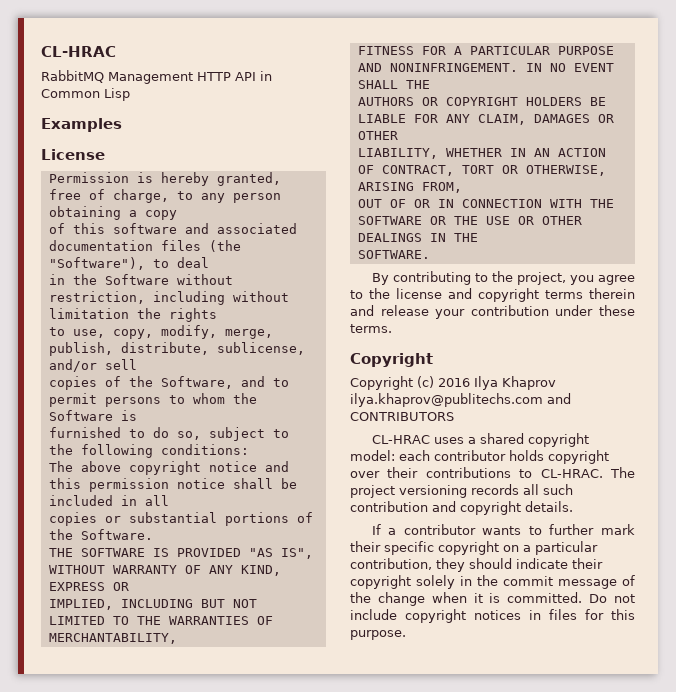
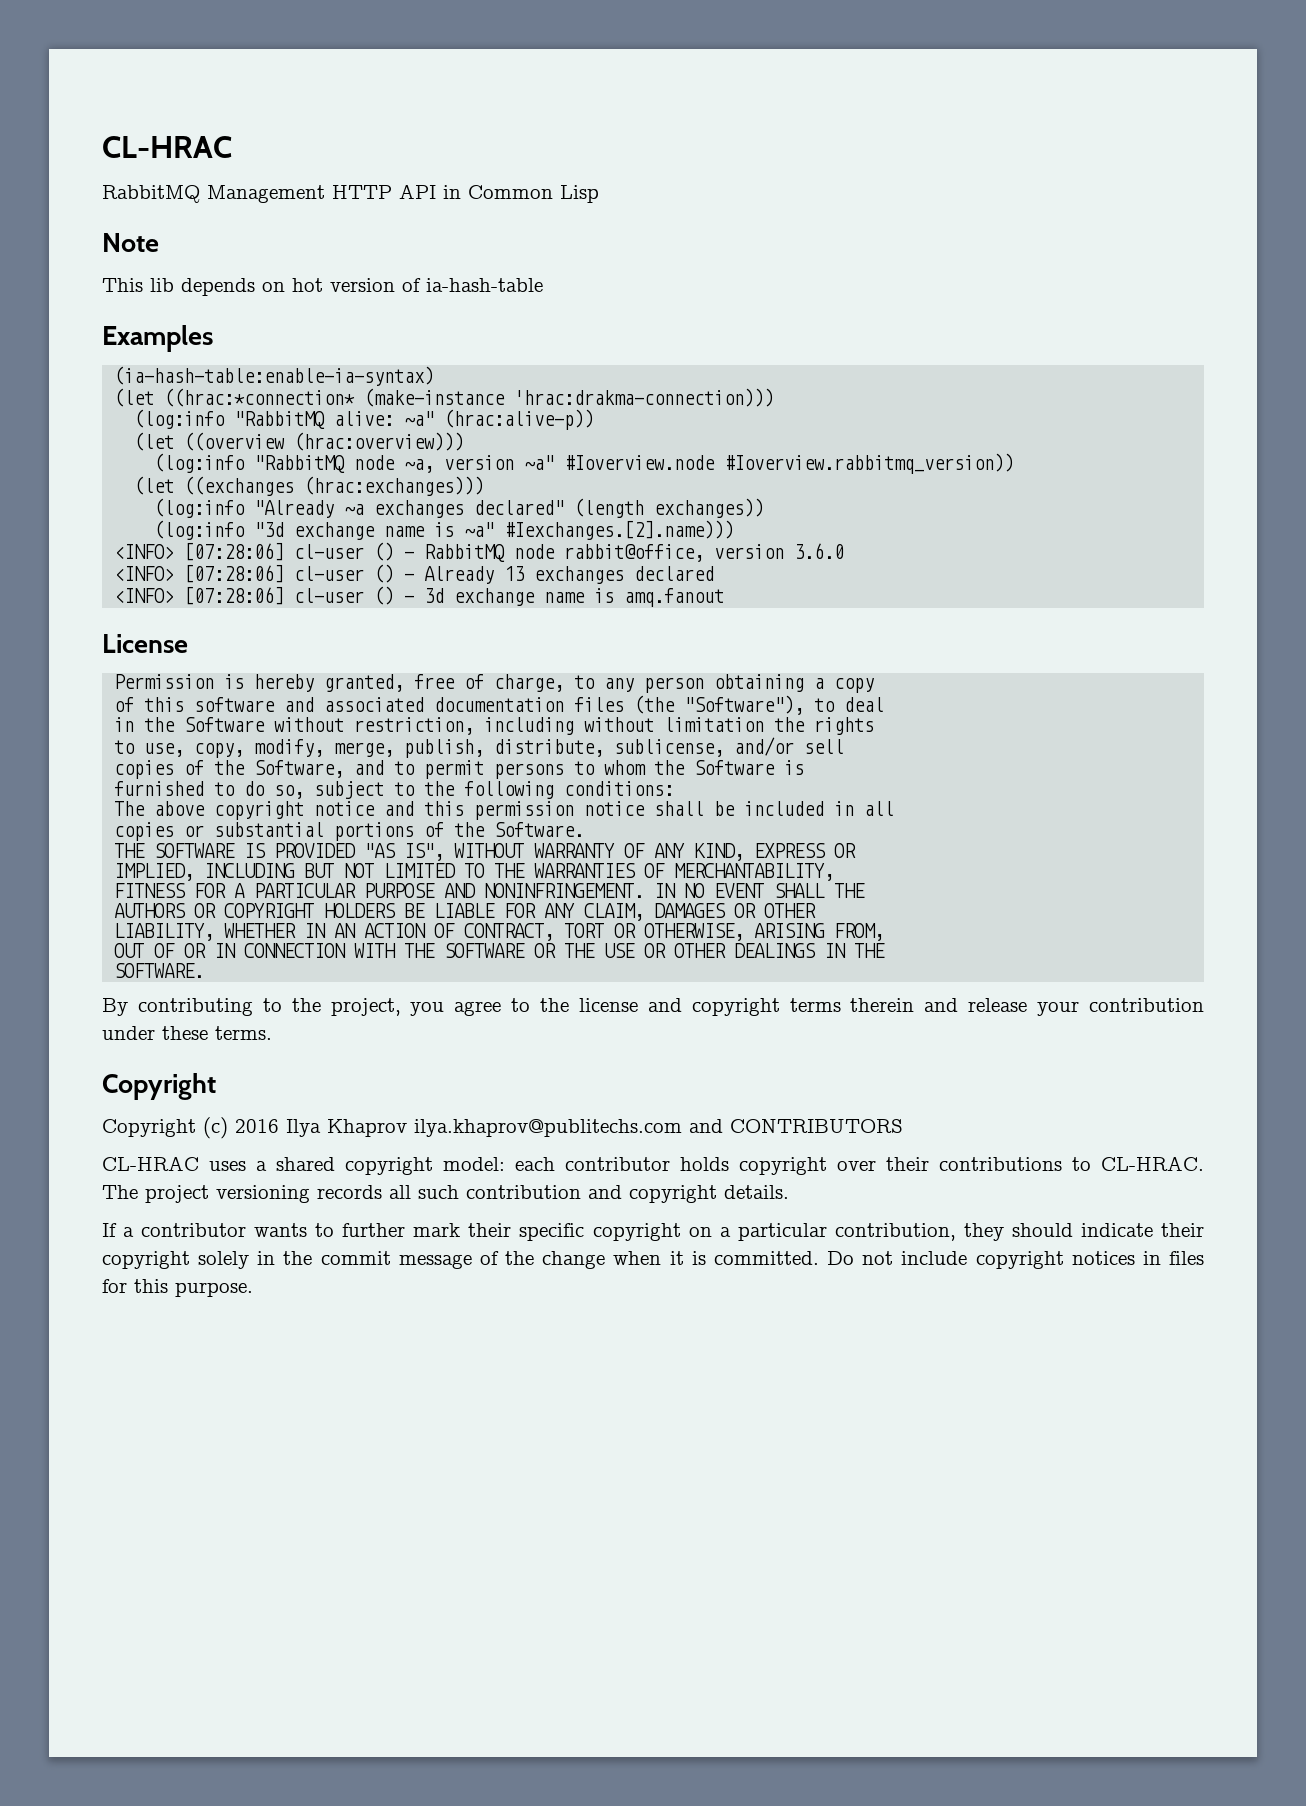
+ Note
+ This lib depends on hot version of ia-hash-table
  Examples
+ (ia-hash-table:enable-ia-syntax)
+ (let ((hrac:*connection* (make-instance 'hrac:drakma-connection)))
+ (log:info "RabbitMQ alive: ~a" (hrac:alive-p))
+ (let ((overview (hrac:overview)))
+ (log:info "RabbitMQ node ~a, version ~a" #Ioverview.node #Ioverview.rabbitmq_version))
+ (let ((exchanges (hrac:exchanges)))
+ (log:info "Already ~a exchanges declared" (length exchanges))
+ (log:info "3d exchange name is ~a" #Iexchanges.[2].name)))
+ <INFO> [07:28:06] cl-user () - RabbitMQ node rabbit@office, version 3.6.0
+ <INFO> [07:28:06] cl-user () - Already 13 exchanges declared
+ <INFO> [07:28:06] cl-user () - 3d exchange name is amq.fanout

